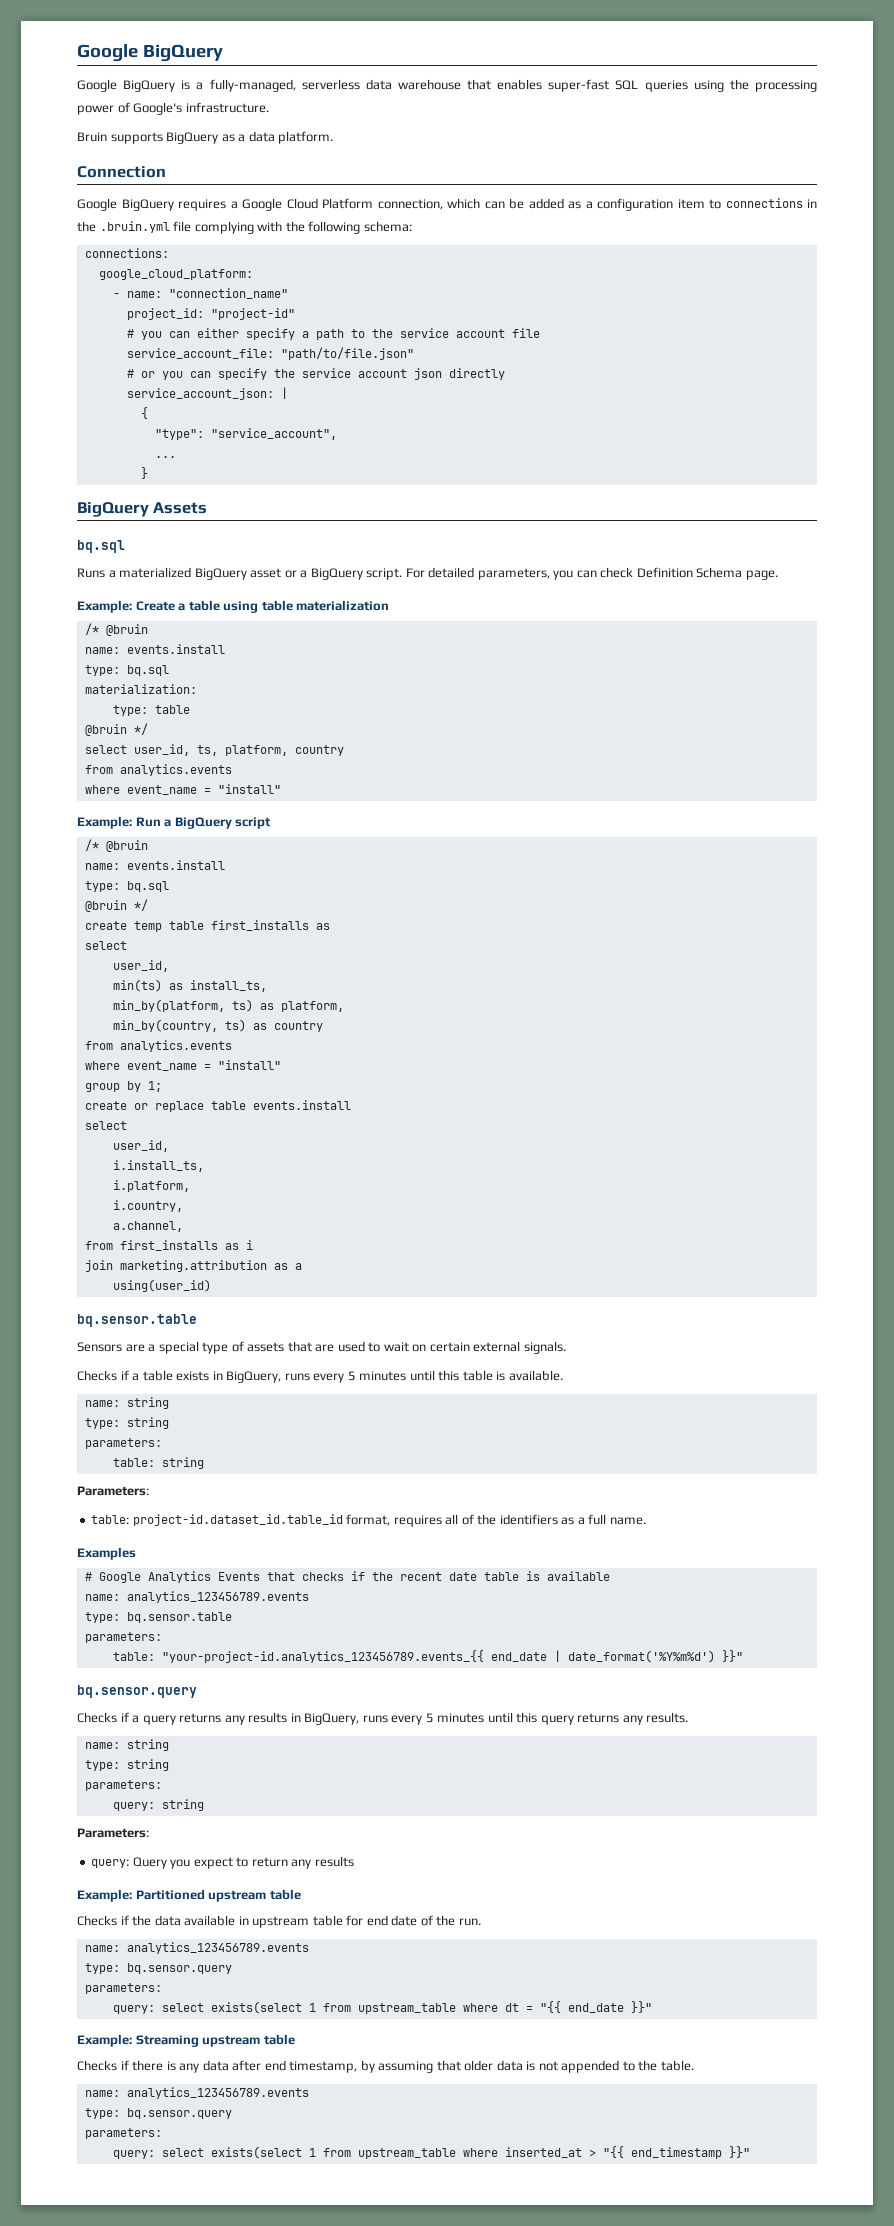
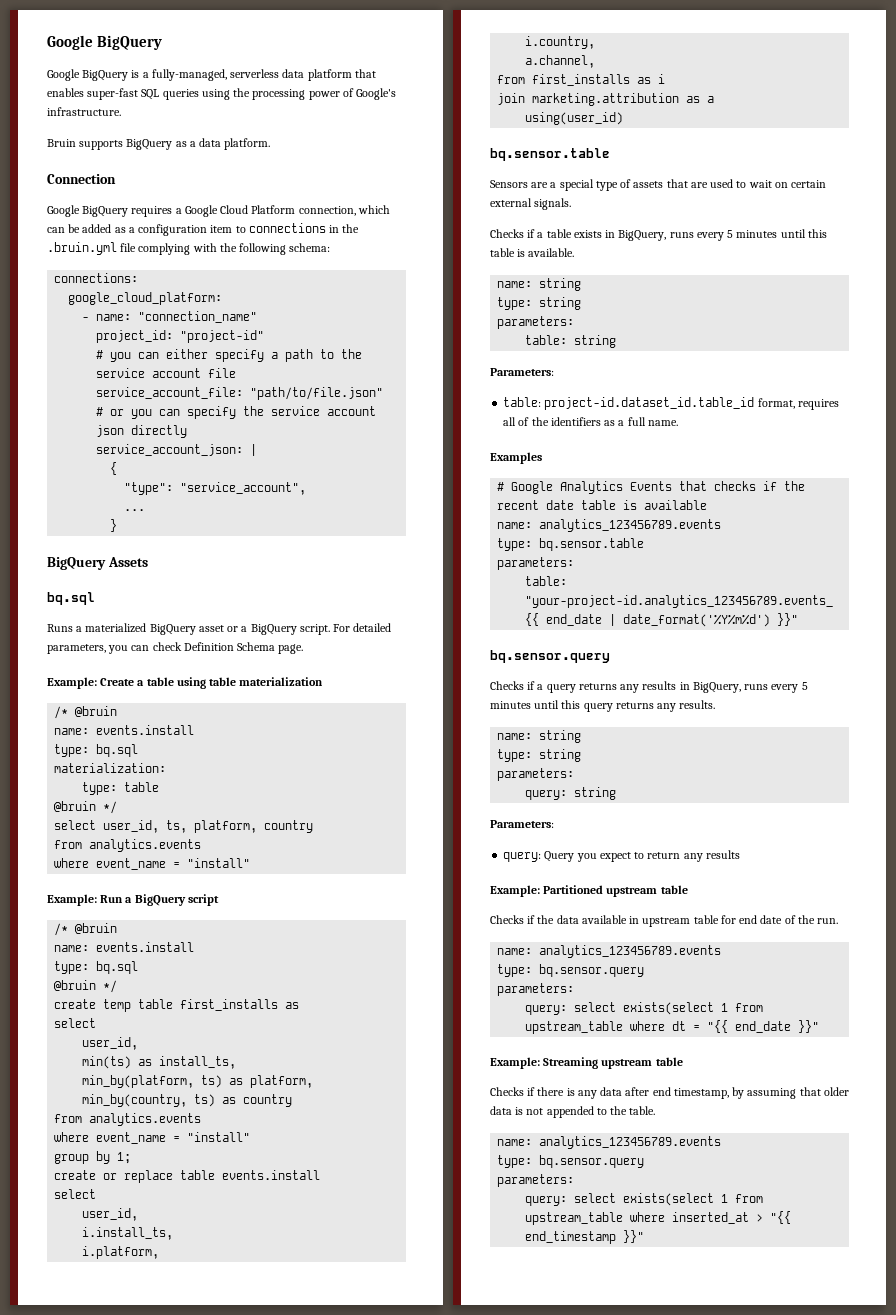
- Google BigQuery is a fully-managed, serverless data warehouse that enables super-fast SQL queries using the processing power of Google's infrastructure.
+ Google BigQuery is a fully-managed, serverless data platform that enables super-fast SQL queries using the processing power of Google's infrastructure.

